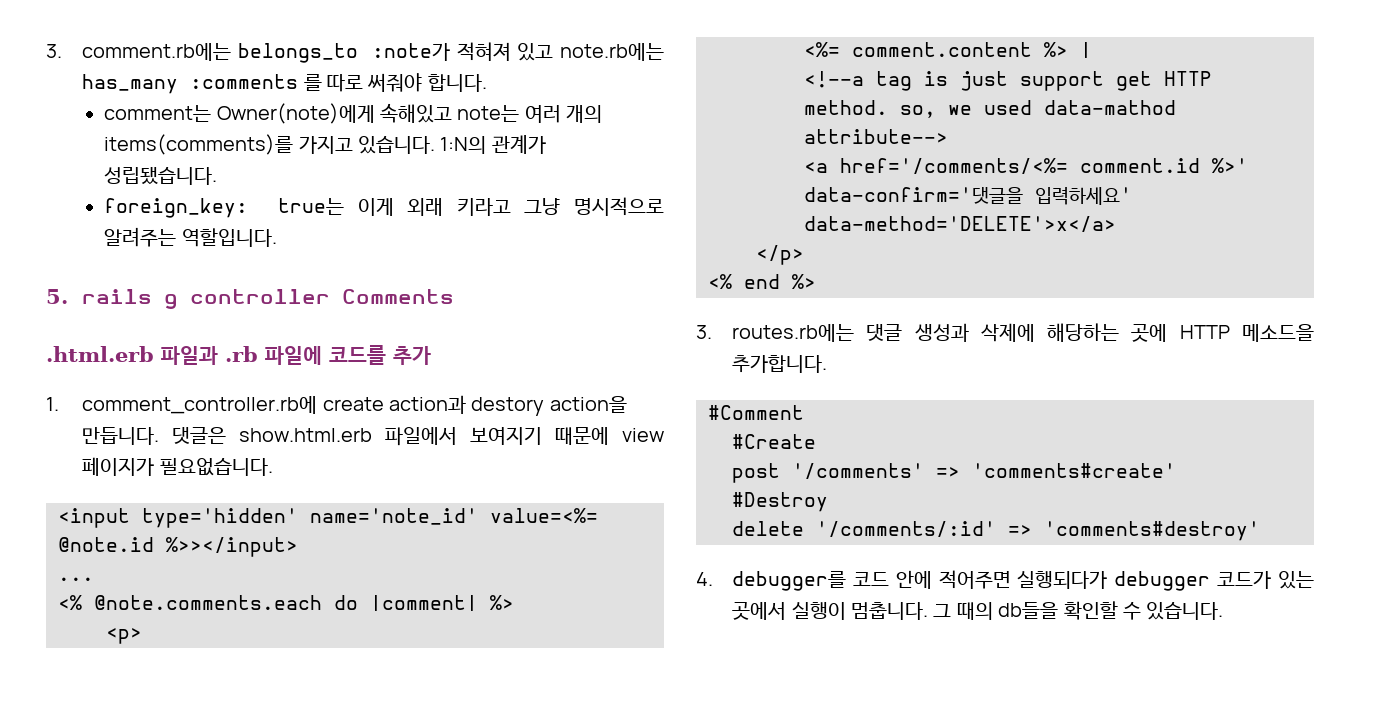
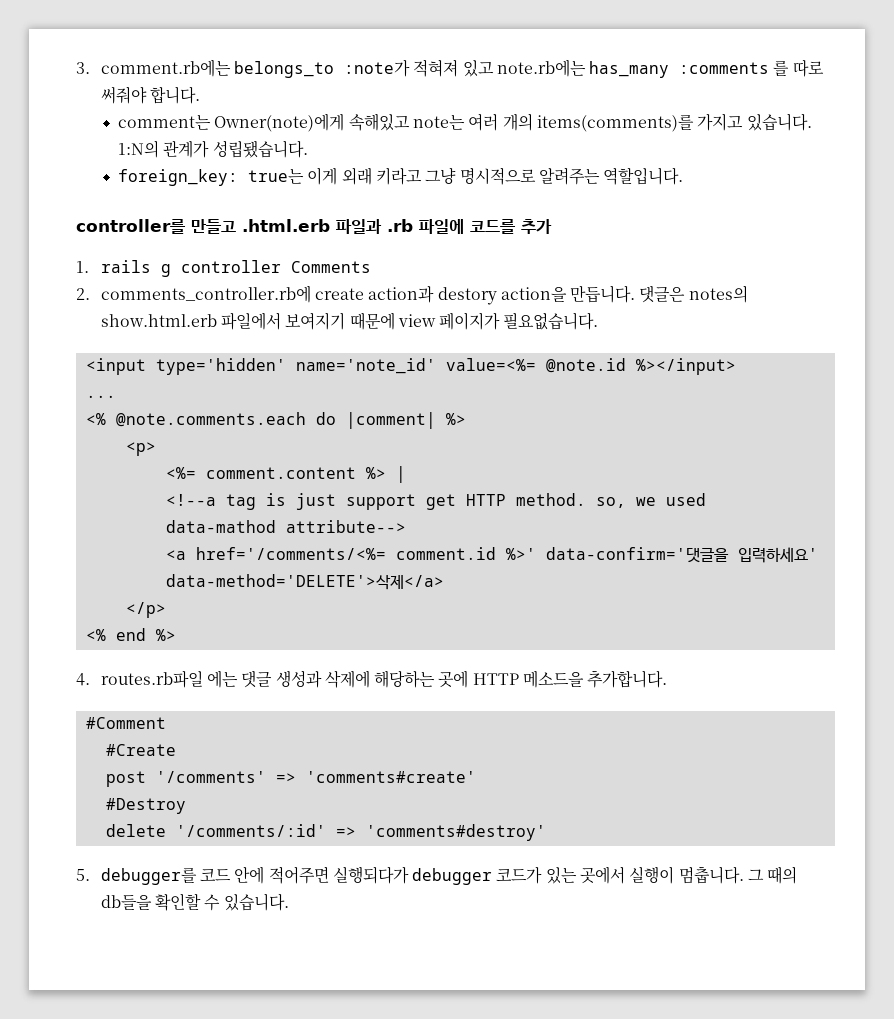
- 5. rails g controller Comments
- .html.erb 파일과 .rb 파일에 코드를 추가
+ controller를 만들고 .html.erb 파일과 .rb 파일에 코드를 추가
- 1. comment_controller.rb에 create action과 destory action을 만듭니다.
+ 1. rails g controller Comments
+ 2. comments_controller.rb에 create action과 destory action을 만듭니다.
- 댓글은 show.html.erb 파일에서 보여지기 때문에 view 페이지가 필요없습니다.
+ 댓글은 notes의 show.html.erb 파일에서 보여지기 때문에 view 페이지가 필요없습니다.
- <input type='hidden' name='note_id' value=<%= @note.id %>></input>
+ <input type='hidden' name='note_id' value=<%= @note.id %></input>
- <a href='/comments/<%= comment.id %>' data-confirm='댓글을 입력하세요' data-method='DELETE'>x</a>
+ <a href='/comments/<%= comment.id %>' data-confirm='댓글을 입력하세요' data-method='DELETE'>삭제</a>
- 3. routes.rb에는 댓글 생성과 삭제에 해당하는 곳에 HTTP 메소드을 추가합니다.
+ 4. routes.rb파일 에는 댓글 생성과 삭제에 해당하는 곳에 HTTP 메소드을 추가합니다.
- 4. debugger를 코드 안에 적어주면 실행되다가 debugger 코드가 있는 곳에서 실행이 멈춥니다.
+ 5. debugger를 코드 안에 적어주면 실행되다가 debugger 코드가 있는 곳에서 실행이 멈춥니다.

